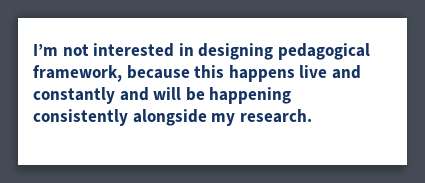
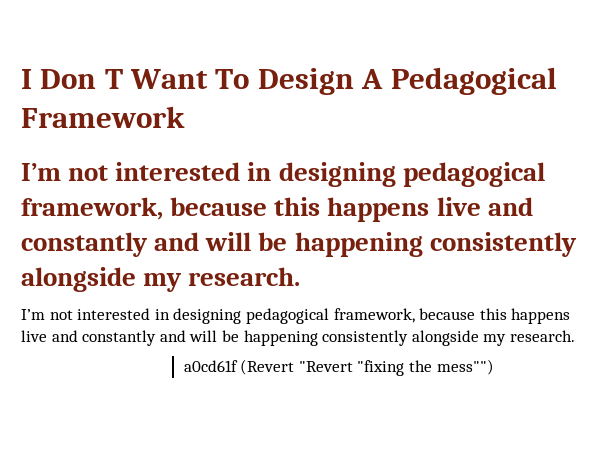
+ I Don T Want To Design A Pedagogical Framework
  I’m not interested in designing pedagogical framework, because this happens live and constantly and will be happening consistently alongside my research.
+ I’m not interested in designing pedagogical framework, because this happens live and constantly and will be happening consistently alongside my research.
+ a0cd61f (Revert "Revert "fixing the mess"")

